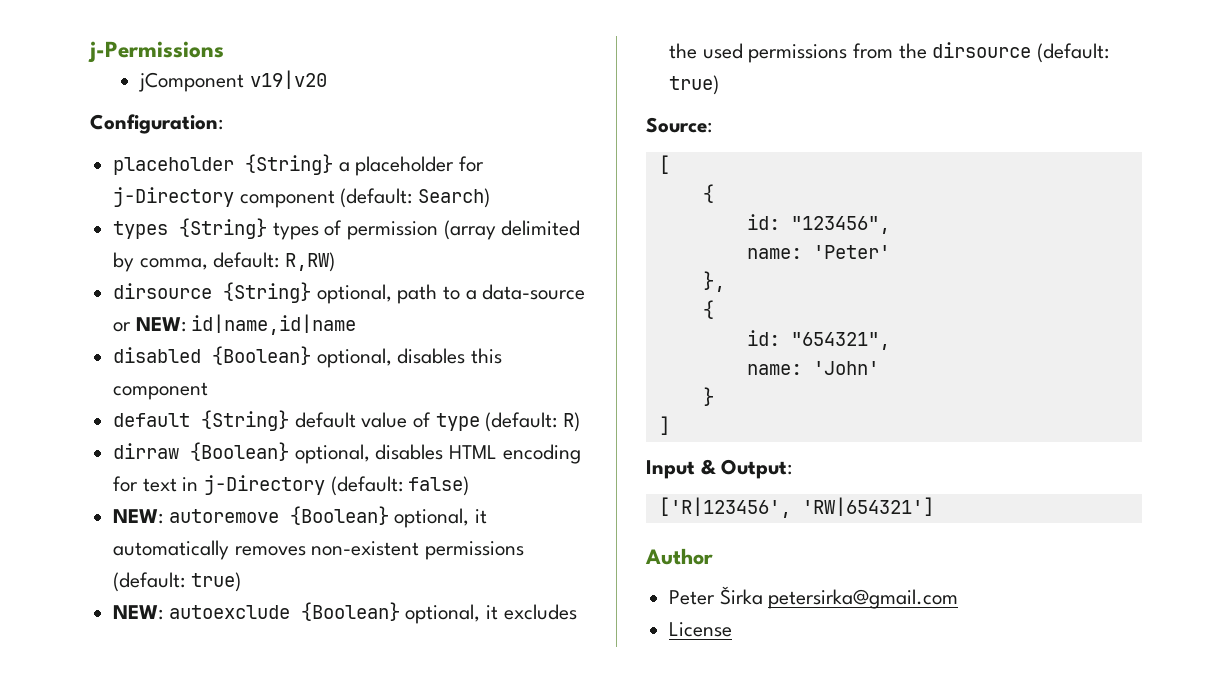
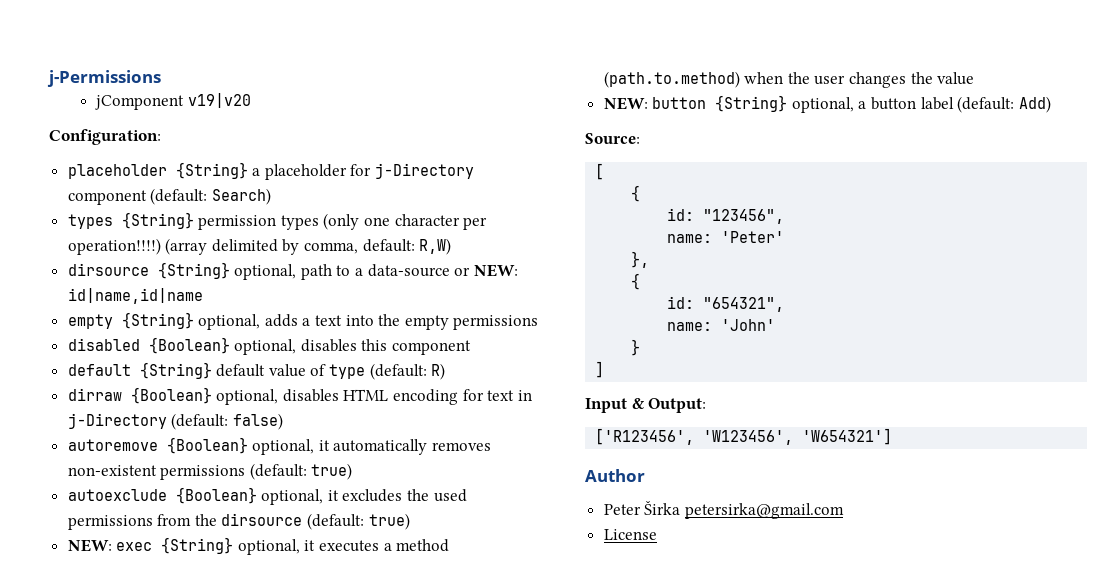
- types {String} types of permission (array delimited by comma, default: R,RW)
+ types {String} permission types (only one character per operation!!!!) (array delimited by comma, default: R,W)
+ empty {String} optional, adds a text into the empty permissions
- NEW: autoremove {Boolean} optional, it automatically removes non-existent permissions (default: true)
+ autoremove {Boolean} optional, it automatically removes non-existent permissions (default: true)
- NEW: autoexclude {Boolean} optional, it excludes the used permissions from the dirsource (default: true)
+ autoexclude {Boolean} optional, it excludes the used permissions from the dirsource (default: true)
+ NEW: exec {String} optional, it executes a method (path.to.method) when the user changes the value
+ NEW: button {String} optional, a button label (default: Add)
- ['R|123456', 'RW|654321']
+ ['R123456', 'W123456', 'W654321']

